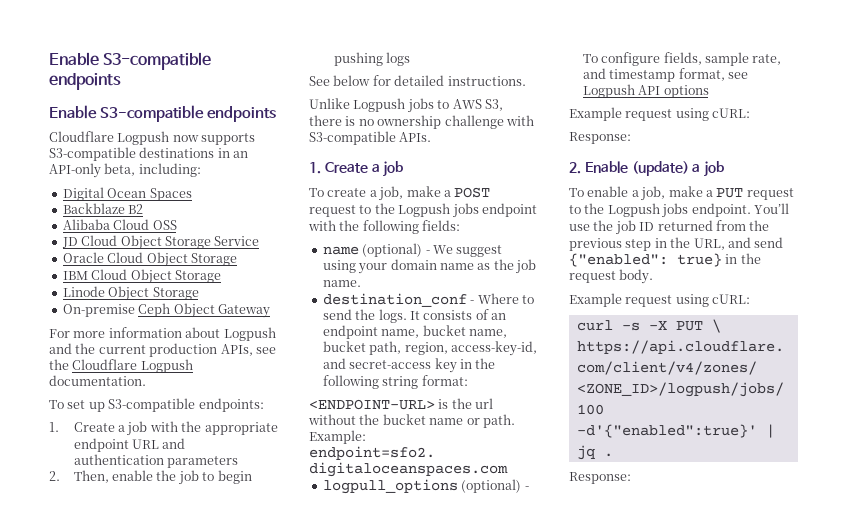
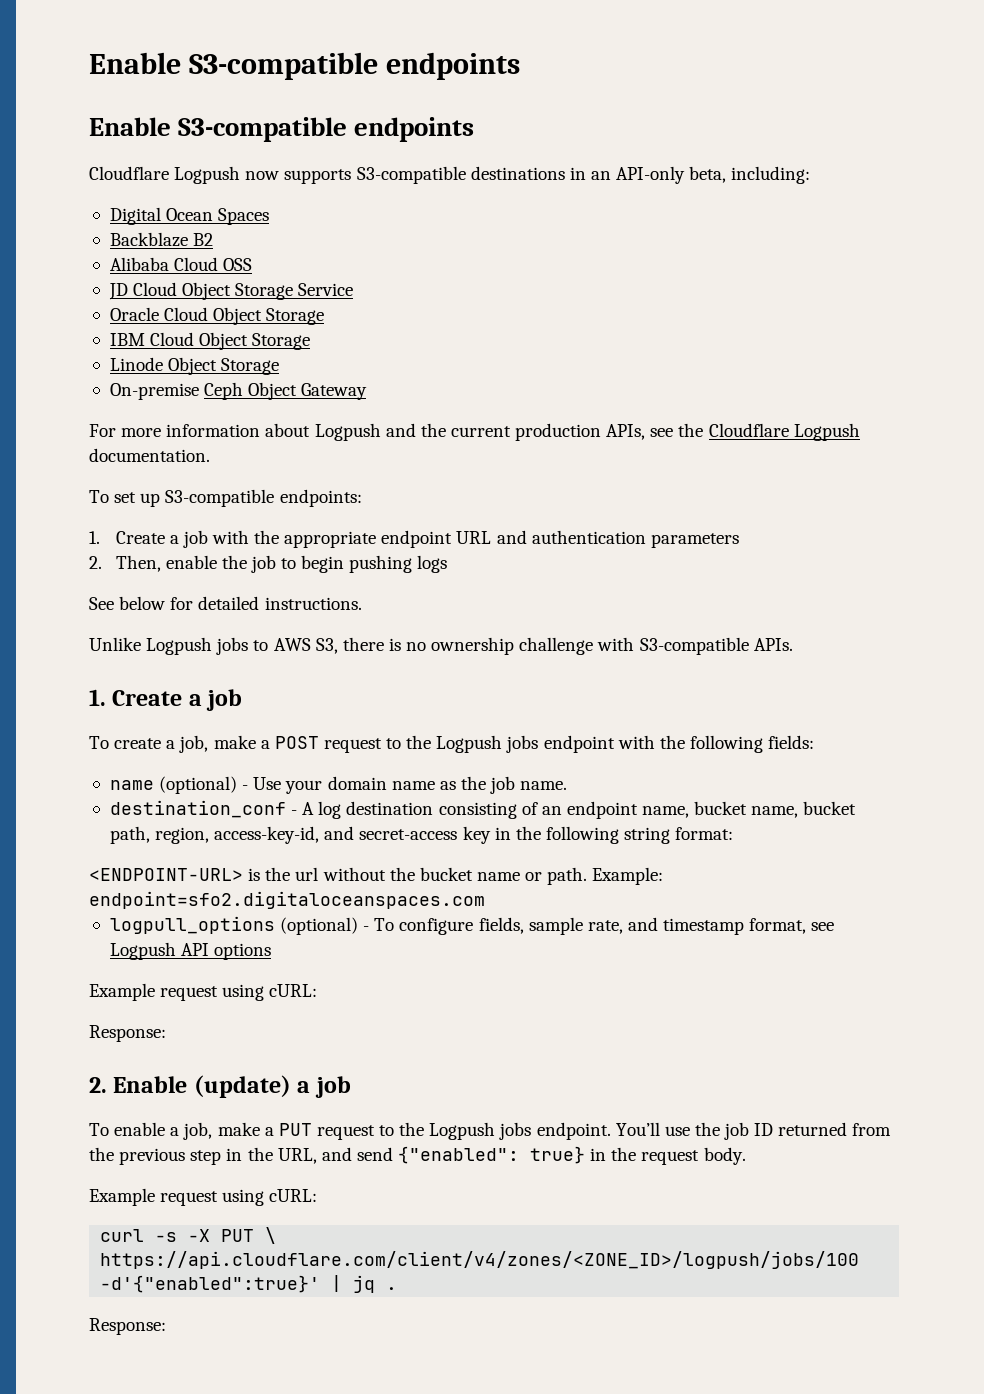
- name (optional) - We suggest using your domain name as the job name.
+ name (optional) - Use your domain name as the job name.
- destination_conf - Where to send the logs. It consists of an endpoint name, bucket name, bucket path, region, access-key-id, and secret-access key in the following string format:
+ destination_conf - A log destination consisting of an endpoint name, bucket name, bucket path, region, access-key-id, and secret-access key in the following string format:

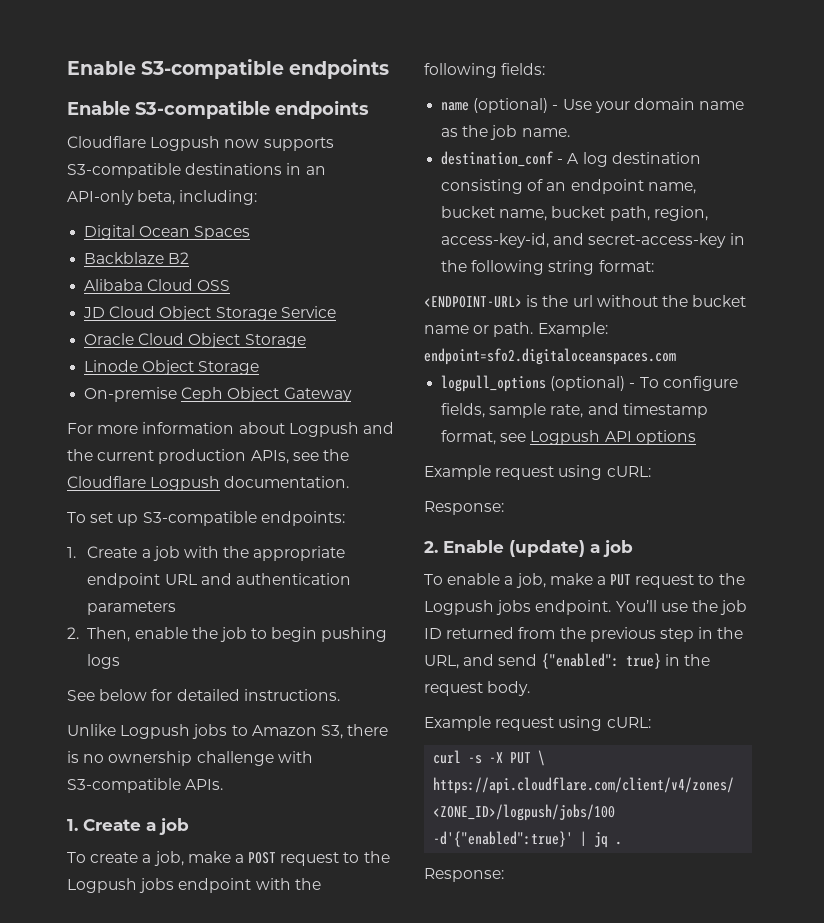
- IBM Cloud Object Storage
- Unlike Logpush jobs to AWS S3, there is no ownership challenge with S3-compatible APIs.
+ Unlike Logpush jobs to Amazon S3, there is no ownership challenge with S3-compatible APIs.
- destination_conf - A log destination consisting of an endpoint name, bucket name, bucket path, region, access-key-id, and secret-access key in the following string format:
+ destination_conf - A log destination consisting of an endpoint name, bucket name, bucket path, region, access-key-id, and secret-access-key in the following string format:

